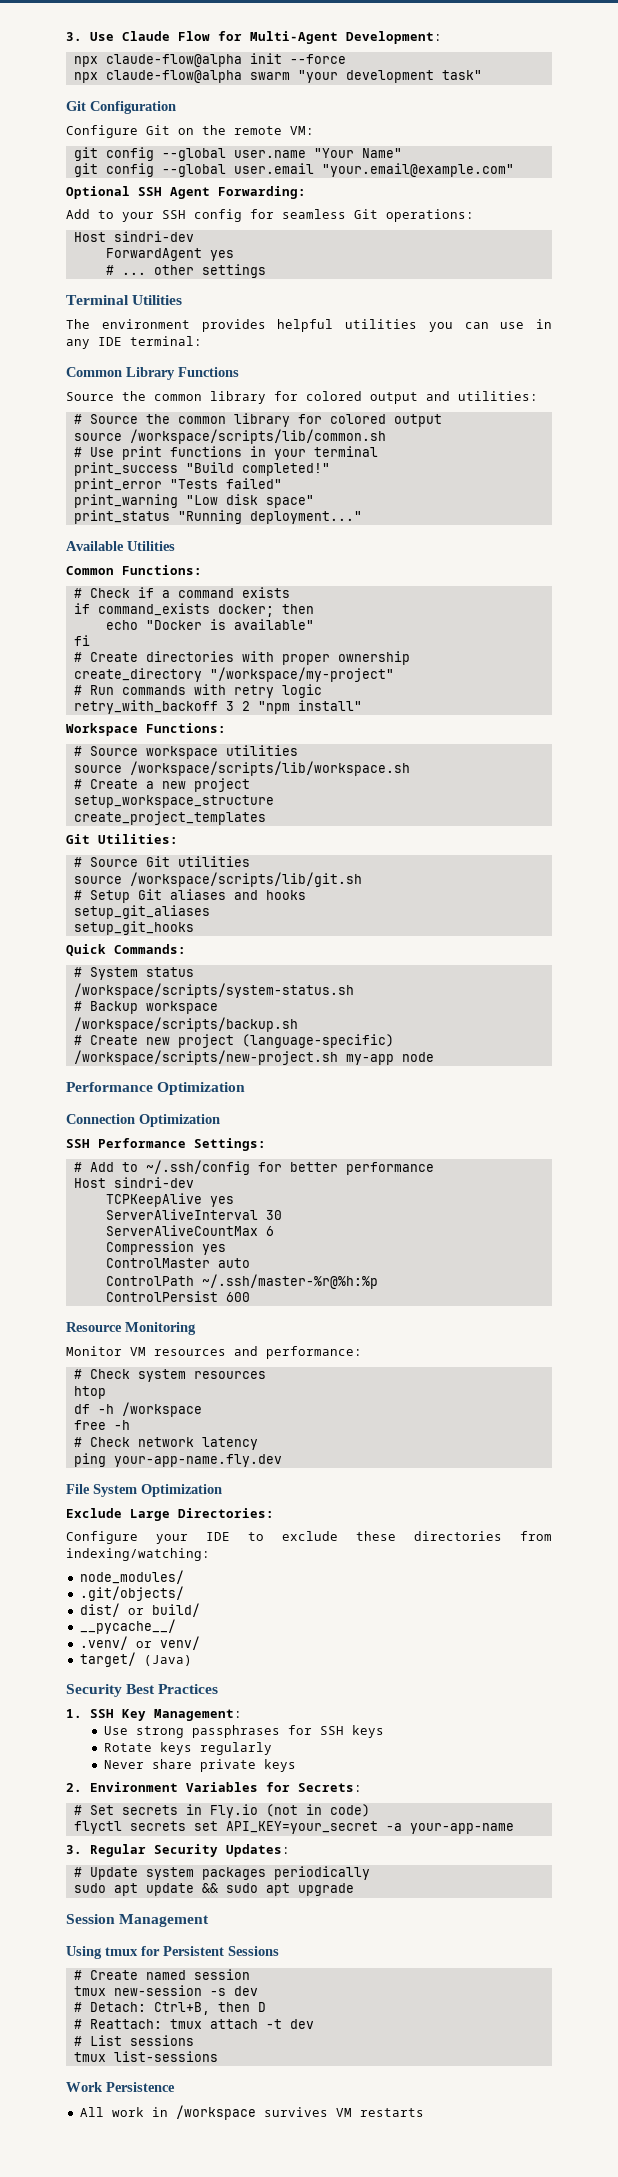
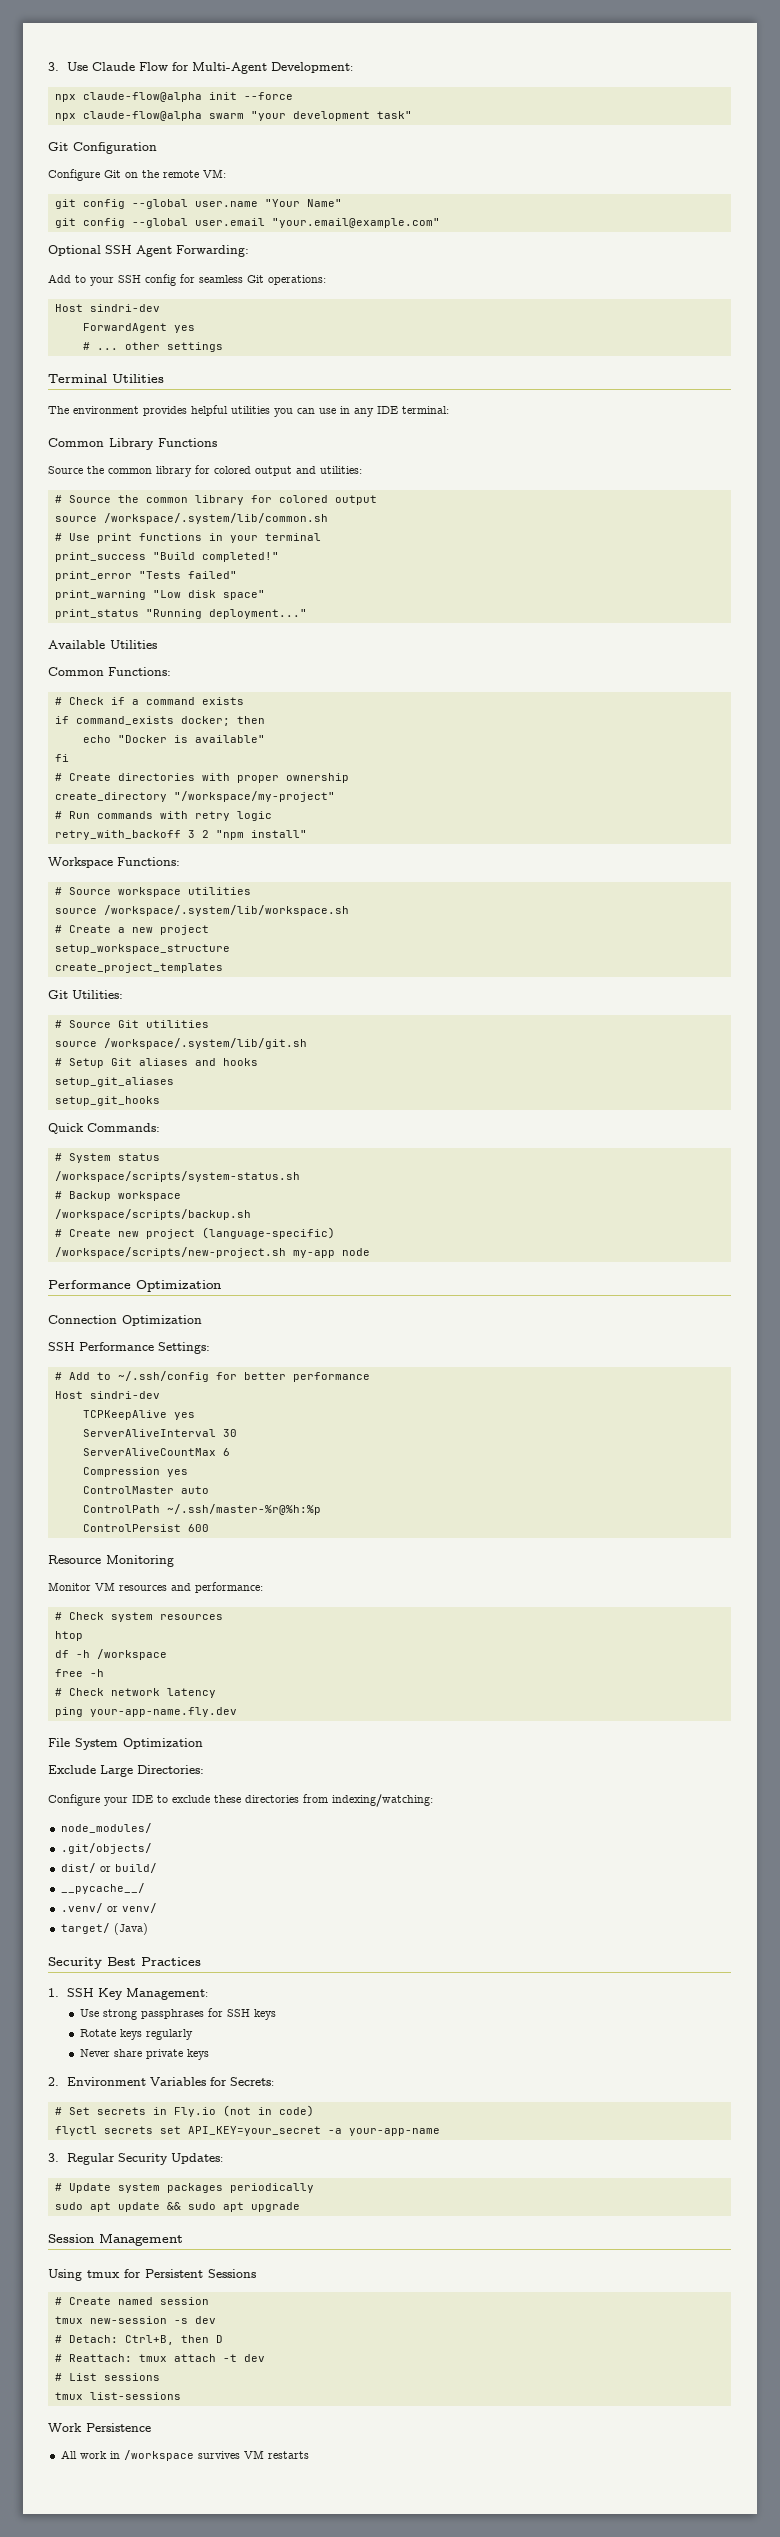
- source /workspace/scripts/lib/common.sh
+ source /workspace/.system/lib/common.sh
- source /workspace/scripts/lib/workspace.sh
+ source /workspace/.system/lib/workspace.sh
- source /workspace/scripts/lib/git.sh
+ source /workspace/.system/lib/git.sh

